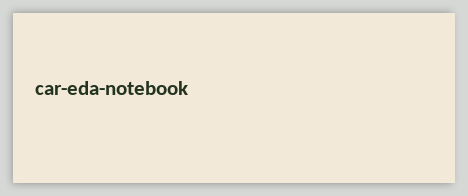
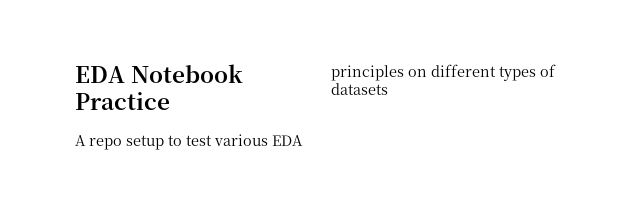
- car-eda-notebook
+ EDA Notebook Practice
+ A repo setup to test various EDA principles on different types of datasets

